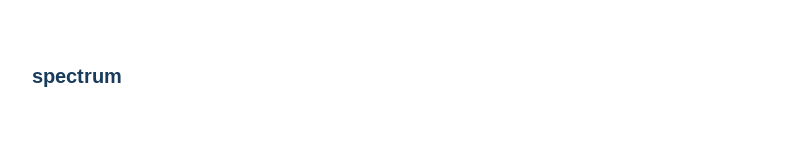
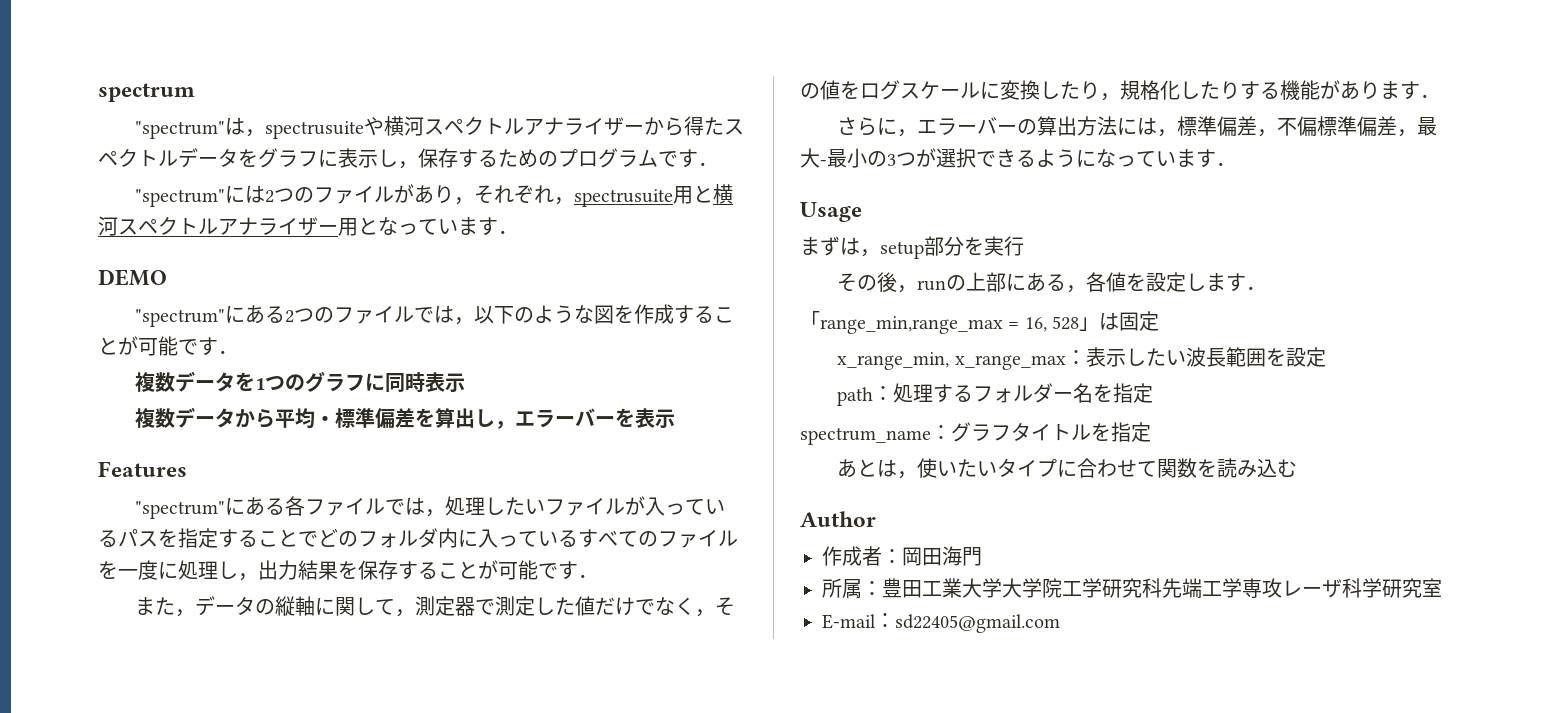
+ "spectrum"は，spectrusuiteや横河スペクトルアナライザーから得たスペクトルデータをグラフに表示し，保存するためのプログラムです．
+ "spectrum"には2つのファイルがあり，それぞれ，spectrusuite用と横河スペクトルアナライザー用となっています．
+ DEMO
+ "spectrum"にある2つのファイルでは，以下のような図を作成することが可能です．
+ 複数データを1つのグラフに同時表示
+ 複数データから平均・標準偏差を算出し，エラーバーを表示
+ Features
+ "spectrum"にある各ファイルでは，処理したいファイルが入っているパスを指定することでどのフォルダ内に入っているすべてのファイルを一度に処理し，出力結果を保存することが可能です．
+ また，データの縦軸に関して，測定器で測定した値だけでなく，その値をログスケールに変換したり，規格化したりする機能があります．
+ さらに，エラーバーの算出方法には，標準偏差，不偏標準偏差，最大-最小の3つが選択できるようになっています．
+ Usage
+ まずは，setup部分を実行
+ その後，runの上部にある，各値を設定します．
+ 「range_min,range_max = 16, 528」は固定
+ x_range_min, x_range_max：表示したい波長範囲を設定
+ path：処理するフォルダー名を指定
+ spectrum_name：グラフタイトルを指定
+ あとは，使いたいタイプに合わせて関数を読み込む
+ Author
+ 作成者：岡田海門
+ 所属：豊田工業大学大学院工学研究科先端工学専攻レーザ科学研究室
+ E-mail：sd22405@gmail.com

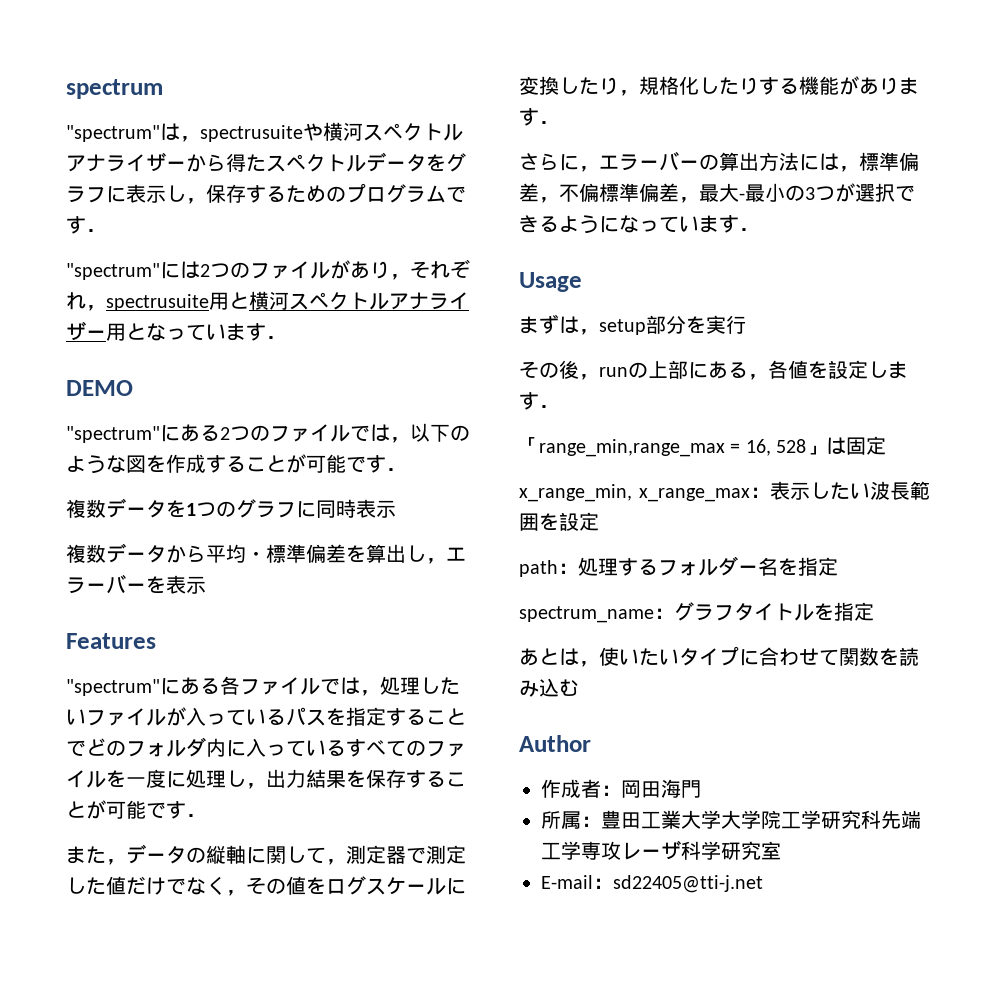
- E-mail：sd22405@gmail.com
+ E-mail：sd22405@tti-j.net

